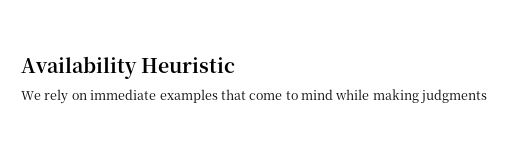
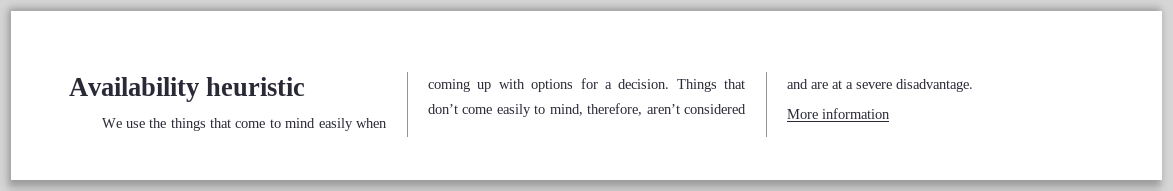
- Availability Heuristic
+ Availability heuristic
- We rely on immediate examples that come to mind while making judgments
+ We use the things that come to mind easily when coming up with options for a decision. Things that don’t come easily to mind, therefore, aren’t considered and are at a severe disadvantage.
+ More information

